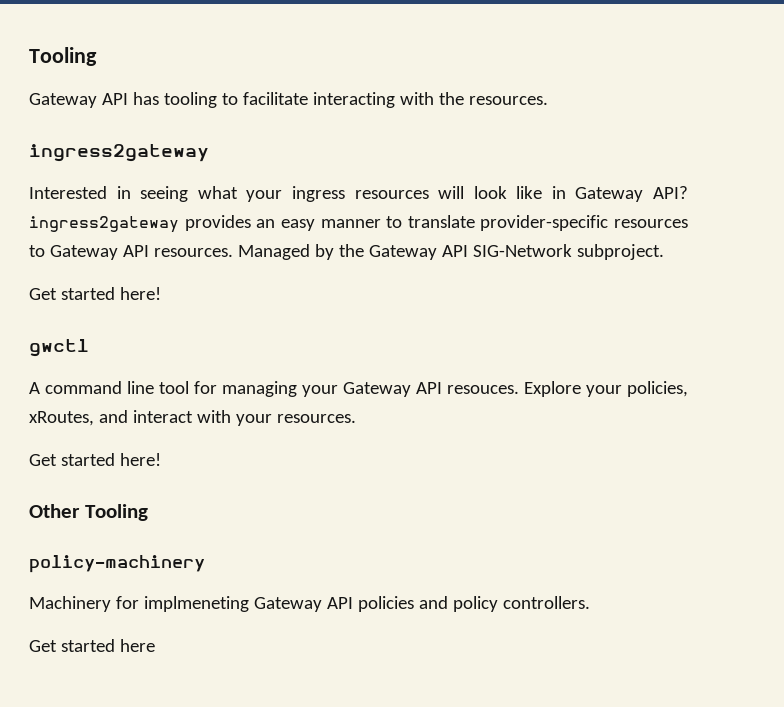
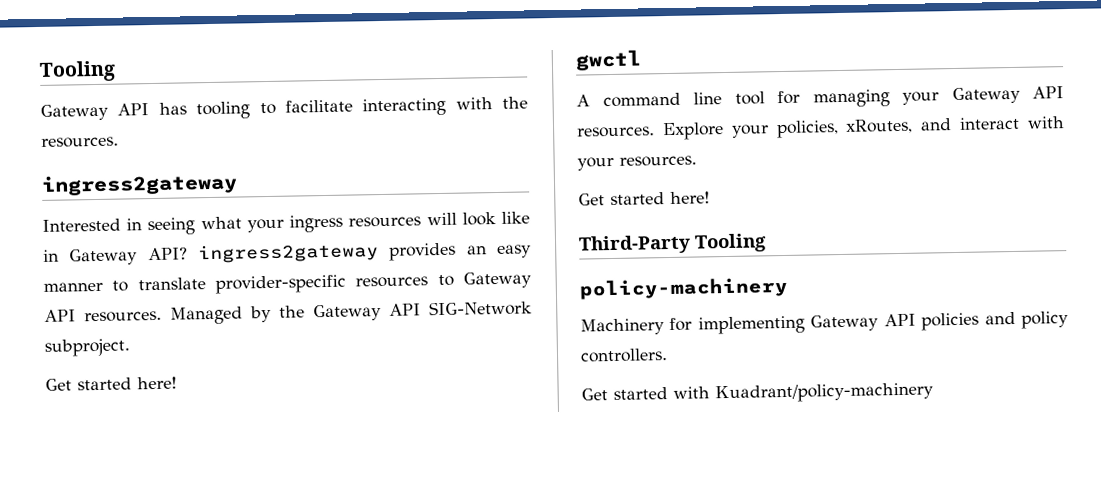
- A command line tool for managing your Gateway API resouces.
+ A command line tool for managing your Gateway API resources.
- Other Tooling
+ Third-Party Tooling
- Machinery for implmeneting Gateway API policies and policy controllers.
+ Machinery for implementing Gateway API policies and policy controllers.
- Get started here
+ Get started with Kuadrant/policy-machinery

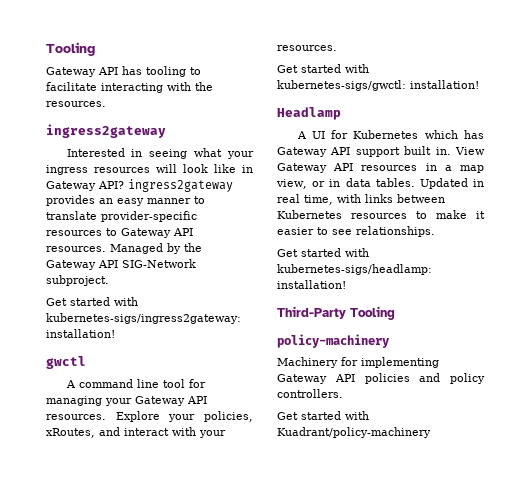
  Managed by the Gateway API SIG-Network subproject.
- Get started here!
+ Get started with kubernetes-sigs/ingress2gateway: installation!
  Explore your policies, xRoutes, and interact with your resources.
- Get started here!
+ Get started with kubernetes-sigs/gwctl: installation!
+ Headlamp
+ A UI for Kubernetes which has Gateway API support built in. View Gateway API resources in a map view, or in data tables. Updated in real time, with links between Kubernetes resources to make it easier to see relationships.
+ Get started with kubernetes-sigs/headlamp: installation!

